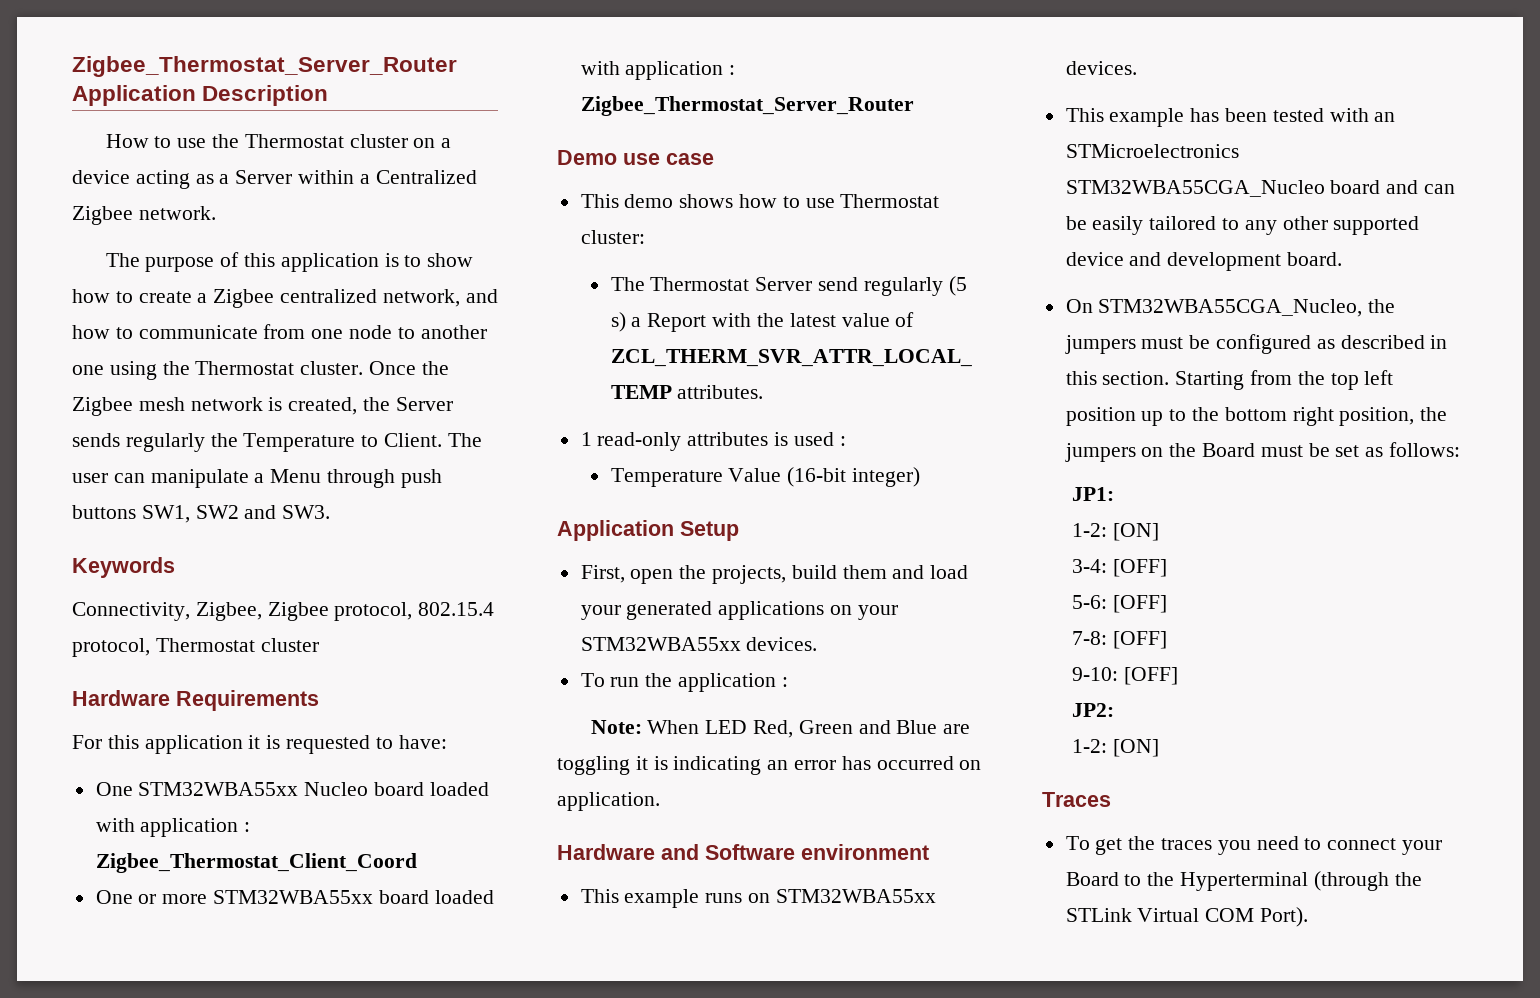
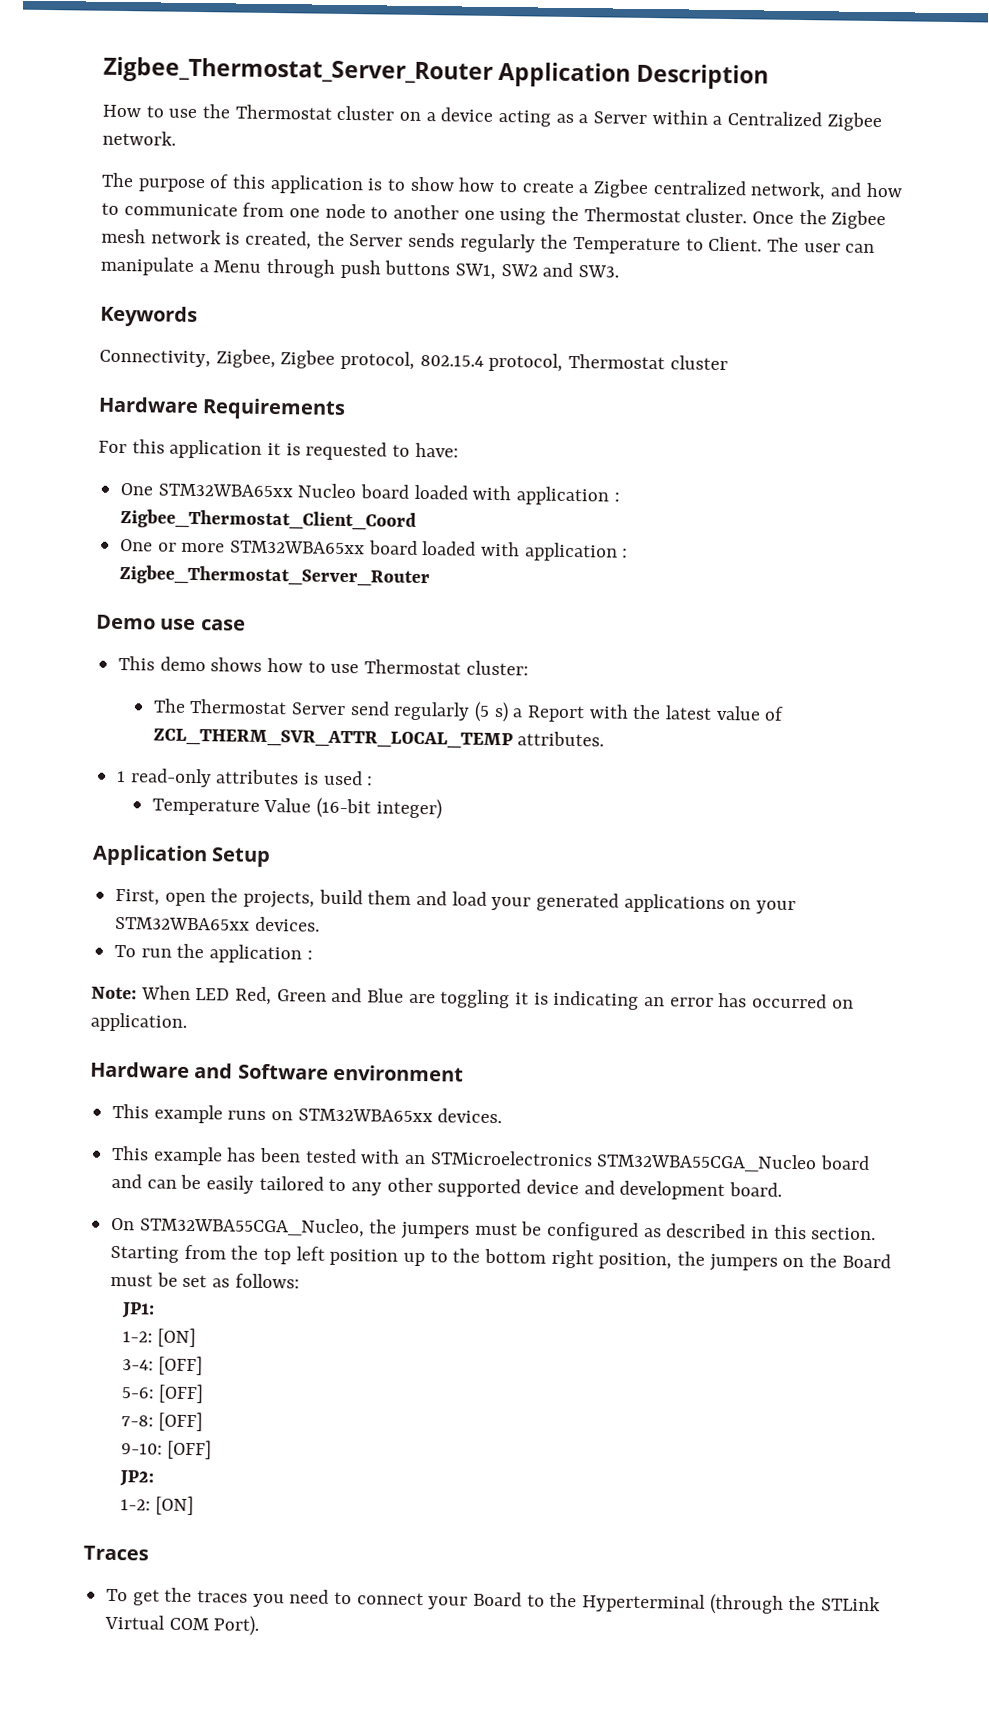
- One STM32WBA55xx Nucleo board loaded with application : Zigbee_Thermostat_Client_Coord
+ One STM32WBA65xx Nucleo board loaded with application : Zigbee_Thermostat_Client_Coord
- One or more STM32WBA55xx board loaded with application : Zigbee_Thermostat_Server_Router
+ One or more STM32WBA65xx board loaded with application : Zigbee_Thermostat_Server_Router
- First, open the projects, build them and load your generated applications on your STM32WBA55xx devices.
+ First, open the projects, build them and load your generated applications on your STM32WBA65xx devices.
- This example runs on STM32WBA55xx devices.
+ This example runs on STM32WBA65xx devices.

